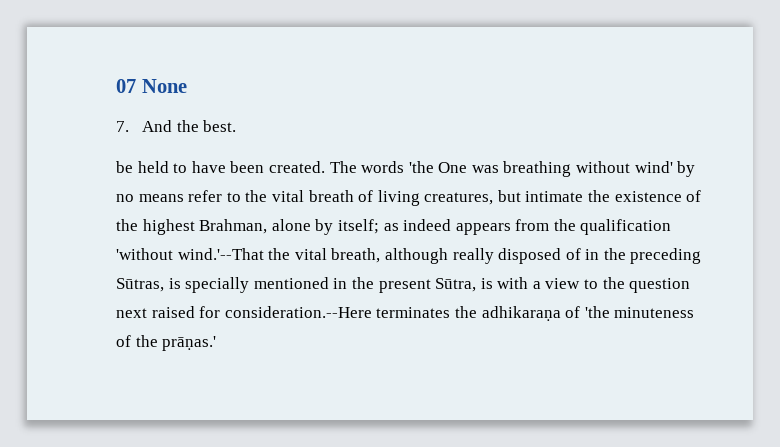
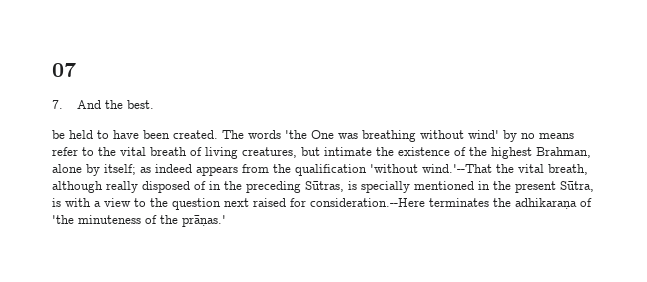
- 07 None
+ 07

